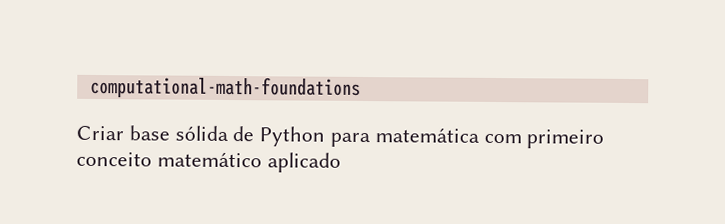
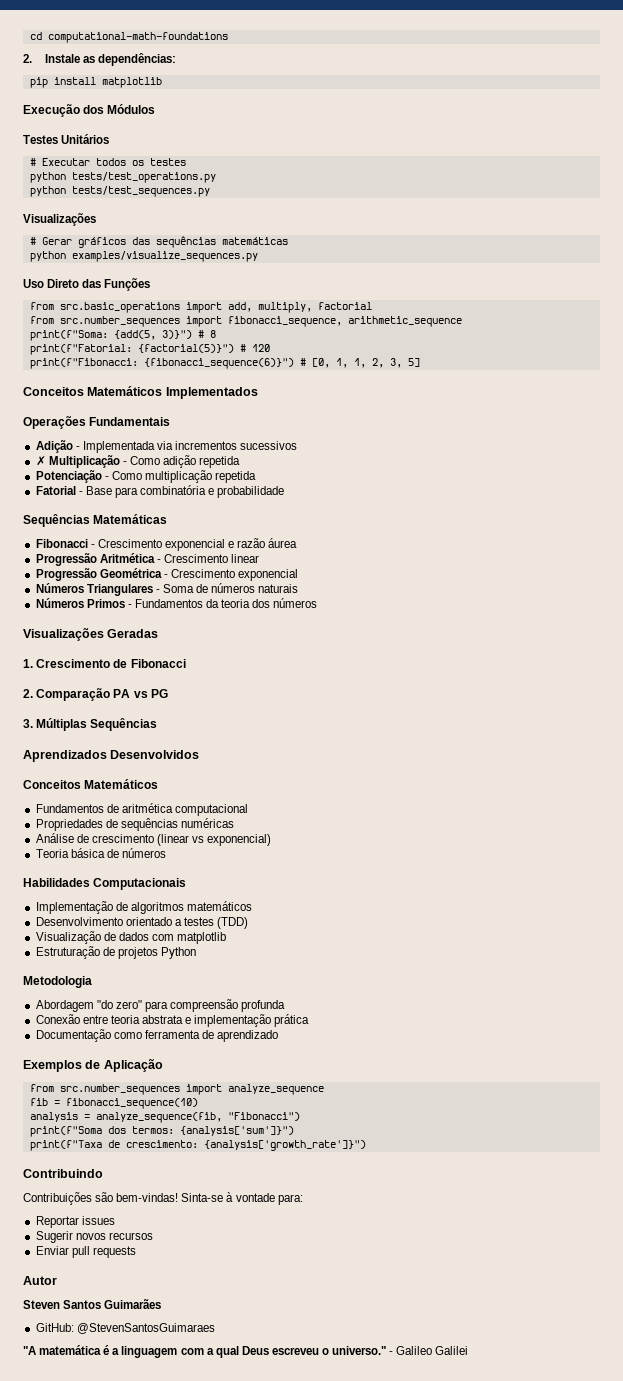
- computational-math-foundations
+ cd computational-math-foundations
- Criar base sólida de Python para matemática com primeiro conceito matemático aplicado
+ 2. Instale as dependências:
+ pip install matplotlib
+ Execução dos Módulos
+ Testes Unitários
+ # Executar todos os testes
+ python tests/test_operations.py
+ python tests/test_sequences.py
+ Visualizações
+ # Gerar gráficos das sequências matemáticas
+ python examples/visualize_sequences.py
+ Uso Direto das Funções
+ from src.basic_operations import add, multiply, factorial
+ from src.number_sequences import fibonacci_sequence, arithmetic_sequence
+ print(f"Soma: {add(5, 3)}") # 8
+ print(f"Fatorial: {factorial(5)}") # 120
+ print(f"Fibonacci: {fibonacci_sequence(6)}") # [0, 1, 1, 2, 3, 5]
+ Conceitos Matemáticos Implementados
+ Operações Fundamentais
+ Adição - Implementada via incrementos sucessivos
+ ✗ Multiplicação - Como adição repetida
+ Potenciação - Como multiplicação repetida
+ Fatorial - Base para combinatória e probabilidade
+ Sequências Matemáticas
+ Fibonacci - Crescimento exponencial e razão áurea
+ Progressão Aritmética - Crescimento linear
+ Progressão Geométrica - Crescimento exponencial
+ Números Triangulares - Soma de números naturais
+ Números Primos - Fundamentos da teoria dos números
+ Visualizações Geradas
+ 1. Crescimento de Fibonacci
+ 2. Comparação PA vs PG
+ 3. Múltiplas Sequências
+ Aprendizados Desenvolvidos
+ Conceitos Matemáticos
+ Fundamentos de aritmética computacional
+ Propriedades de sequências numéricas
+ Análise de crescimento (linear vs exponencial)
+ Teoria básica de números
+ Habilidades Computacionais
+ Implementação de algoritmos matemáticos
+ Desenvolvimento orientado a testes (TDD)
+ Visualização de dados com matplotlib
+ Estruturação de projetos Python
+ Metodologia
+ Abordagem "do zero" para compreensão profunda
+ Conexão entre teoria abstrata e implementação prática
+ Documentação como ferramenta de aprendizado
+ Exemplos de Aplicação
+ from src.number_sequences import analyze_sequence
+ fib = fibonacci_sequence(10)
+ analysis = analyze_sequence(fib, "Fibonacci")
+ print(f"Soma dos termos: {analysis['sum']}")
+ print(f"Taxa de crescimento: {analysis['growth_rate']}")
+ Contribuindo
+ Contribuições são bem-vindas! Sinta-se à vontade para:
+ Reportar issues
+ Sugerir novos recursos
+ Enviar pull requests
+ Autor
+ Steven Santos Guimarães
+ GitHub: @StevenSantosGuimaraes
+ "A matemática é a linguagem com a qual Deus escreveu o universo." - Galileo Galilei

